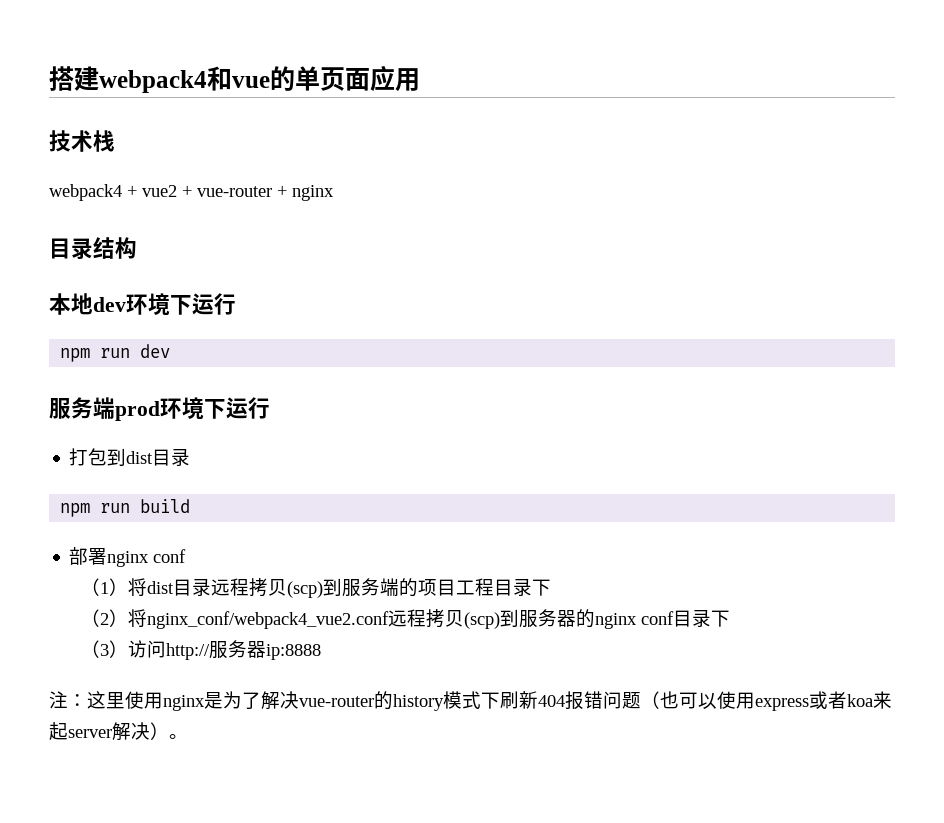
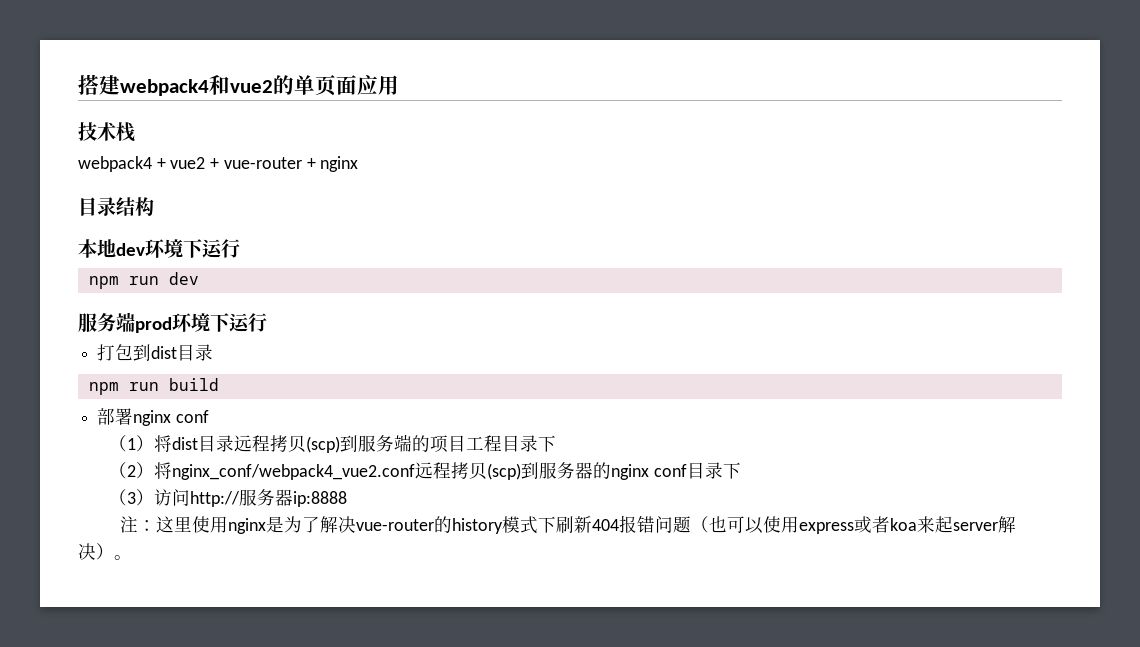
- 搭建webpack4和vue的单页面应用
+ 搭建webpack4和vue2的单页面应用

